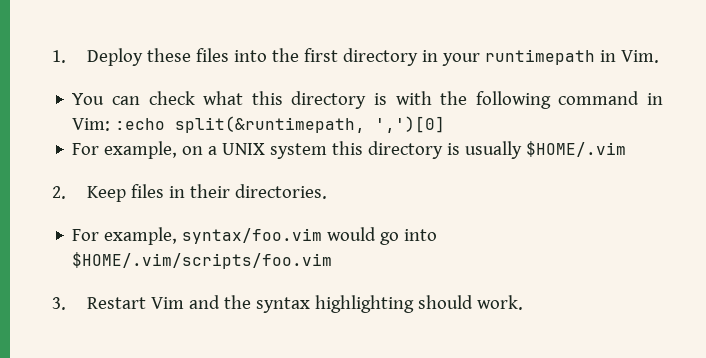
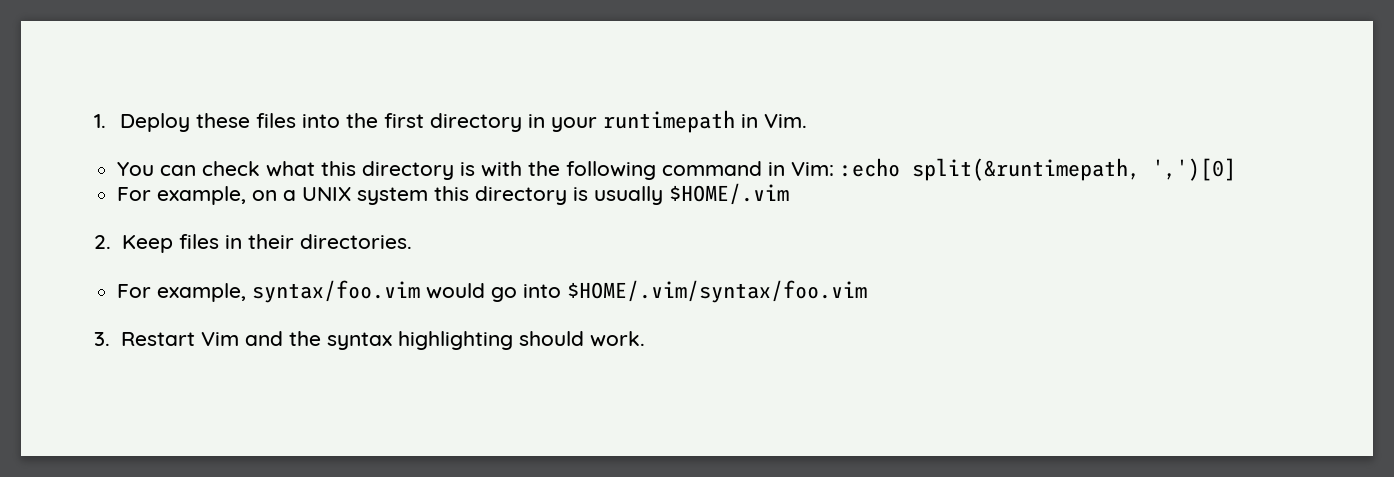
- For example, syntax/foo.vim would go into $HOME/.vim/scripts/foo.vim
+ For example, syntax/foo.vim would go into $HOME/.vim/syntax/foo.vim

